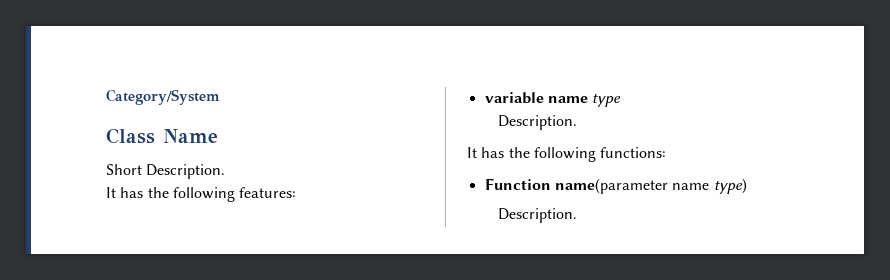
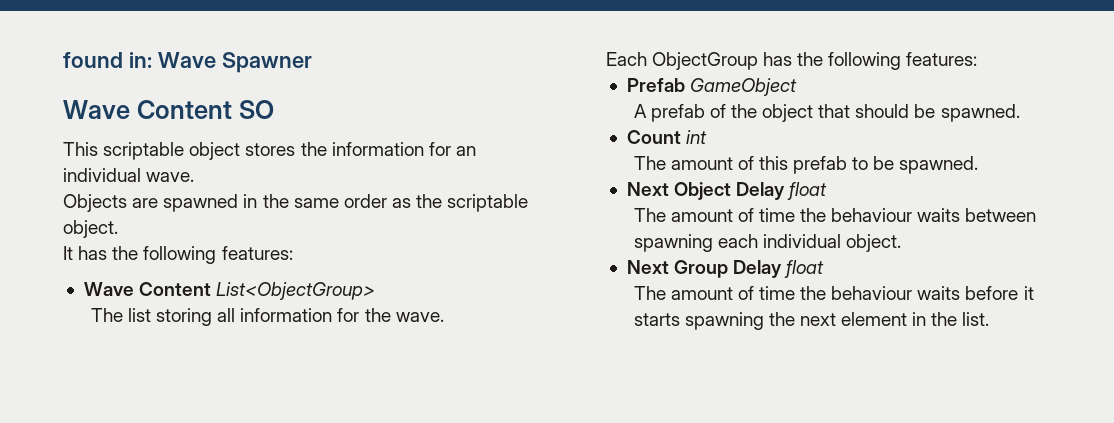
- Category/System
- Class Name
- Short Description.
+ found in: Wave Spawner
+ Wave Content SO
+ This scriptable object stores the information for an individual wave.
+ Objects are spawned in the same order as the scriptable object.
- variable name type
- Description.
- It has the following functions:
- Function name(parameter name type)
- Description.
+ Wave Content List<ObjectGroup>
+ The list storing all information for the wave.
+ Each ObjectGroup has the following features:
+ Prefab GameObject
+ A prefab of the object that should be spawned.
+ Count int
+ The amount of this prefab to be spawned.
+ Next Object Delay float
+ The amount of time the behaviour waits between spawning each individual object.
+ Next Group Delay float
+ The amount of time the behaviour waits before it starts spawning the next element in the list.

